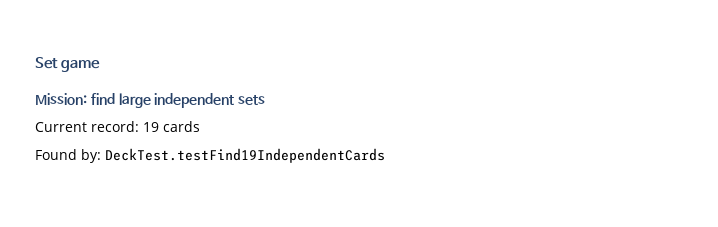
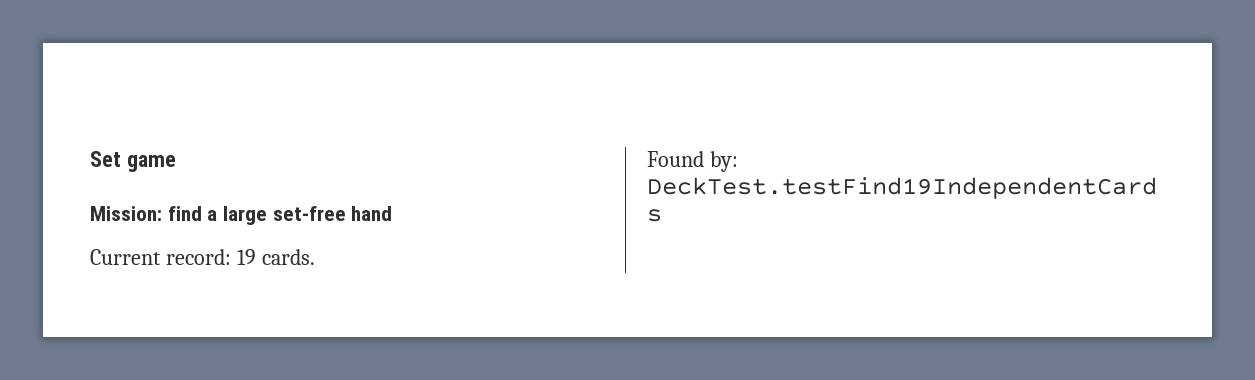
- Mission: find large independent sets
+ Mission: find a large set-free hand
- Current record: 19 cards
+ Current record: 19 cards.

